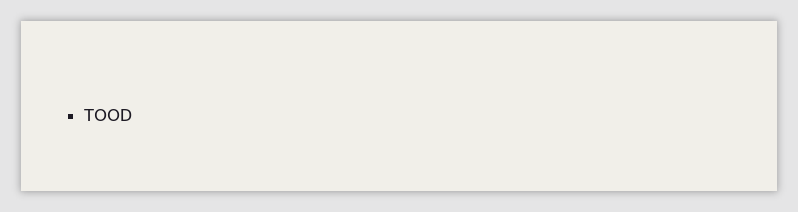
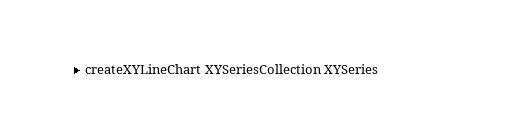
- TOOD
+ createXYLineChart XYSeriesCollection XYSeries

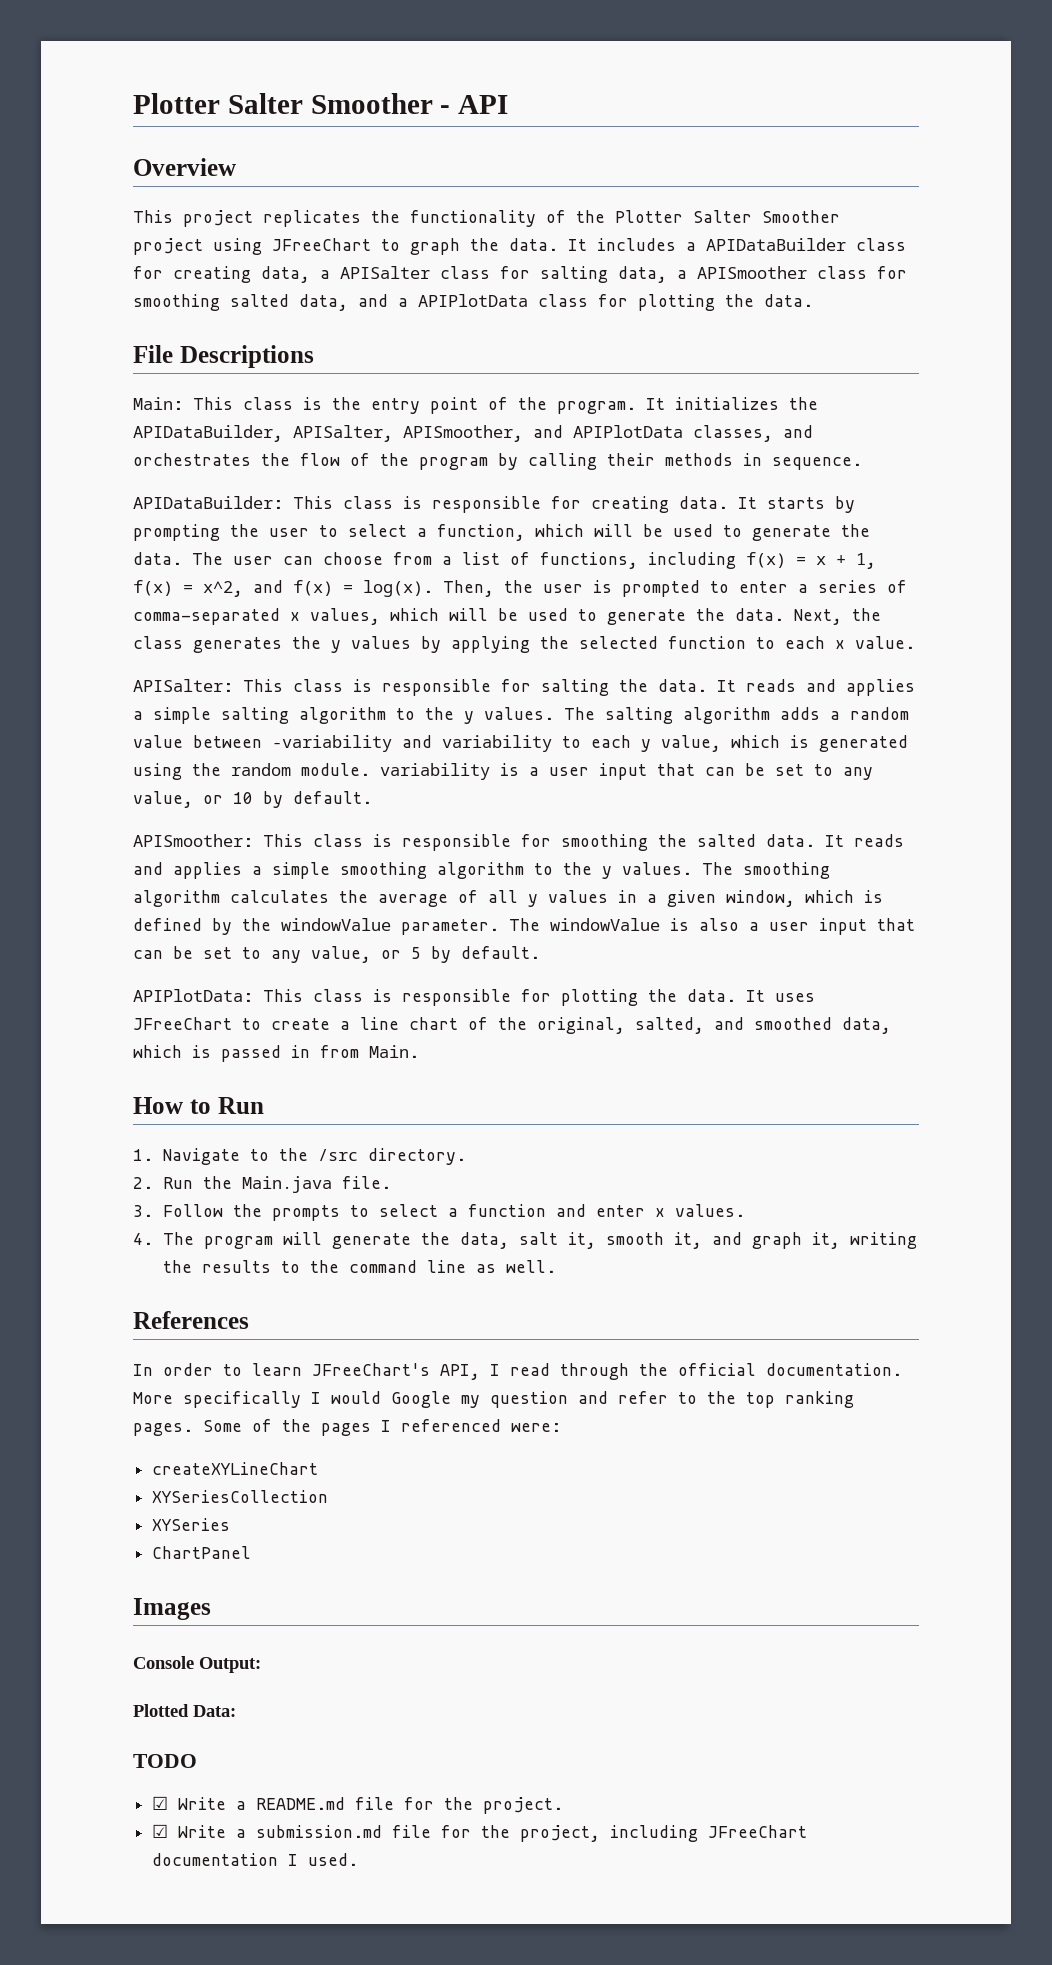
+ Plotter Salter Smoother - API
+ Overview
+ This project replicates the functionality of the Plotter Salter Smoother project using JFreeChart to graph the data. It includes a APIDataBuilder class for creating data, a APISalter class for salting data, a APISmoother class for smoothing salted data, and a APIPlotData class for plotting the data.
+ File Descriptions
+ Main: This class is the entry point of the program. It initializes the APIDataBuilder, APISalter, APISmoother, and APIPlotData classes, and orchestrates the flow of the program by calling their methods in sequence.
+ APIDataBuilder: This class is responsible for creating data. It starts by prompting the user to select a function, which will be used to generate the data. The user can choose from a list of functions, including f(x) = x + 1, f(x) = x^2, and f(x) = log(x). Then, the user is prompted to enter a series of comma-separated x values, which will be used to generate the data. Next, the class generates the y values by applying the selected function to each x value.
+ APISalter: This class is responsible for salting the data. It reads and applies a simple salting algorithm to the y values. The salting algorithm adds a random value between -variability and variability to each y value, which is generated using the random module. variability is a user input that can be set to any value, or 10 by default.
+ APISmoother: This class is responsible for smoothing the salted data. It reads and applies a simple smoothing algorithm to the y values. The smoothing algorithm calculates the average of all y values in a given window, which is defined by the windowValue parameter. The windowValue is also a user input that can be set to any value, or 5 by default.
+ APIPlotData: This class is responsible for plotting the data. It uses JFreeChart to create a line chart of the original, salted, and smoothed data, which is passed in from Main.
+ How to Run
+ 1. Navigate to the /src directory.
+ 2. Run the Main.java file.
+ 3. Follow the prompts to select a function and enter x values.
+ 4. The program will generate the data, salt it, smooth it, and graph it, writing the results to the command line as well.
+ References
+ In order to learn JFreeChart's API, I read through the official documentation. More specifically I would Google my question and refer to the top ranking pages. Some of the pages I referenced were:
- createXYLineChart XYSeriesCollection XYSeries
+ createXYLineChart
+ XYSeriesCollection
+ XYSeries
+ ChartPanel
+ Images
+ Console Output:
+ Plotted Data:
+ TODO
+ ☑ Write a README.md file for the project.
+ ☑ Write a submission.md file for the project, including JFreeChart documentation I used.

